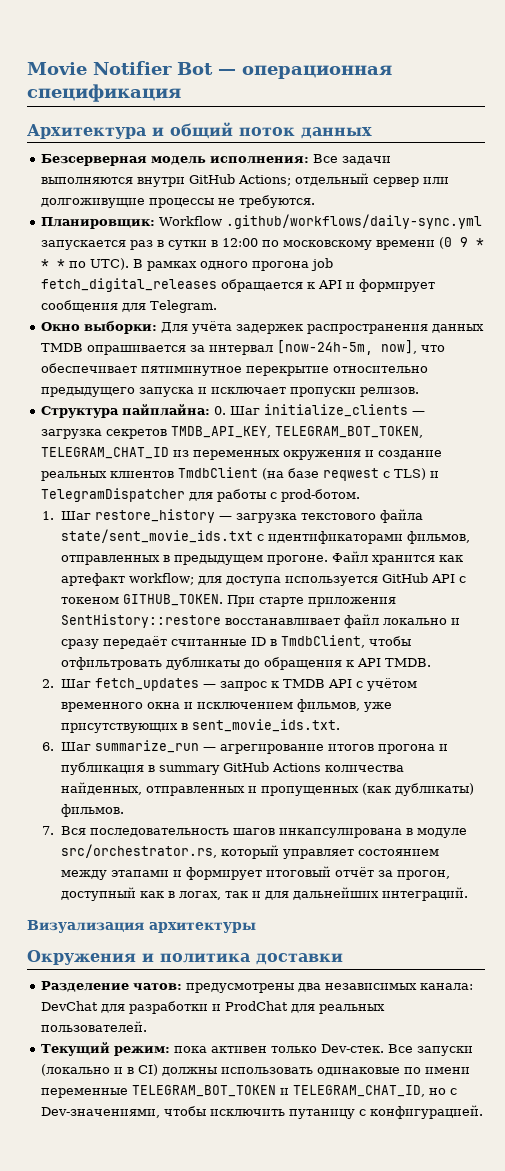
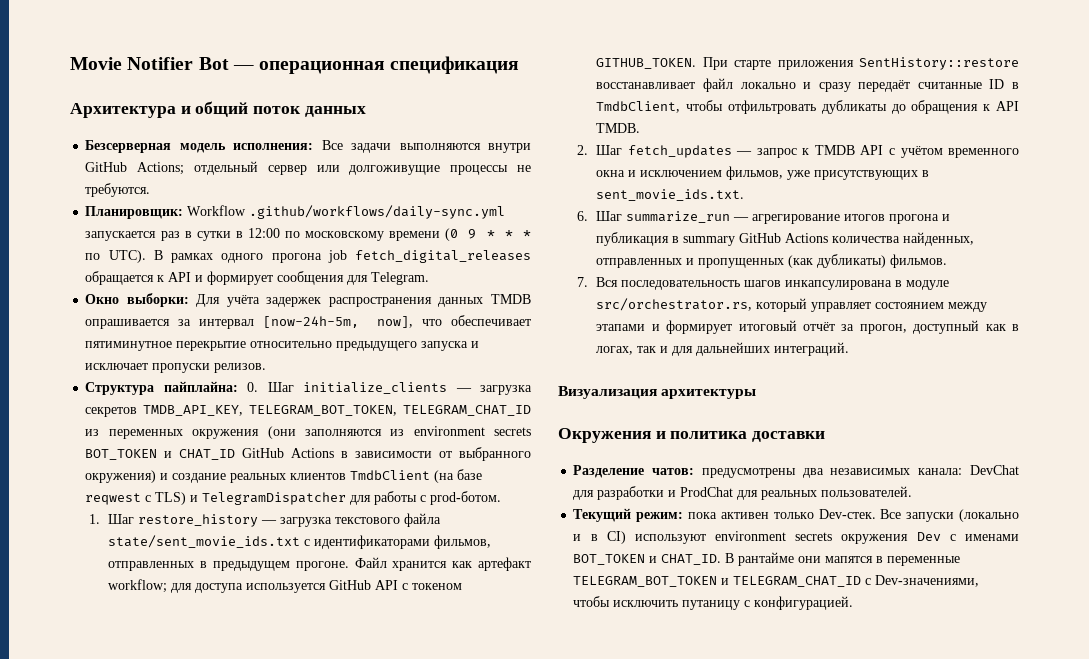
- Структура пайплайна: 0. Шаг initialize_clients — загрузка секретов TMDB_API_KEY, TELEGRAM_BOT_TOKEN, TELEGRAM_CHAT_ID из переменных окружения и создание реальных клиентов TmdbClient (на базе reqwest с TLS) и TelegramDispatcher для работы с prod-ботом.
+ Структура пайплайна: 0. Шаг initialize_clients — загрузка секретов TMDB_API_KEY, TELEGRAM_BOT_TOKEN, TELEGRAM_CHAT_ID из переменных окружения (они заполняются из environment secrets BOT_TOKEN и CHAT_ID GitHub Actions в зависимости от выбранного окружения) и создание реальных клиентов TmdbClient (на базе reqwest с TLS) и TelegramDispatcher для работы с prod-ботом.
- Все запуски (локально и в CI) должны использовать одинаковые по имени переменные TELEGRAM_BOT_TOKEN и TELEGRAM_CHAT_ID, но с Dev-значениями, чтобы исключить путаницу с конфигурацией.
+ Все запуски (локально и в CI) используют environment secrets окружения Dev с именами BOT_TOKEN и CHAT_ID. В рантайме они мапятся в переменные TELEGRAM_BOT_TOKEN и TELEGRAM_CHAT_ID с Dev-значениями, чтобы исключить путаницу с конфигурацией.

